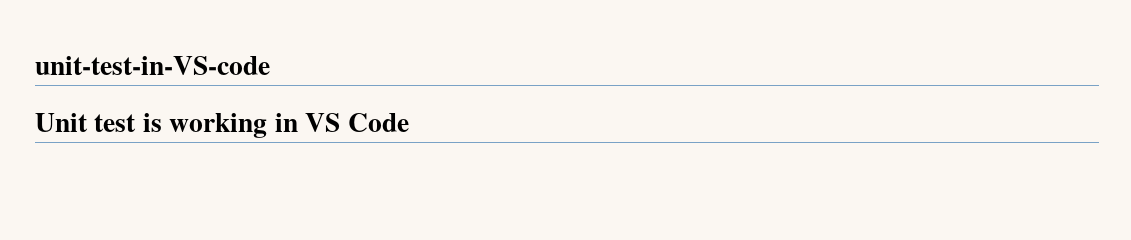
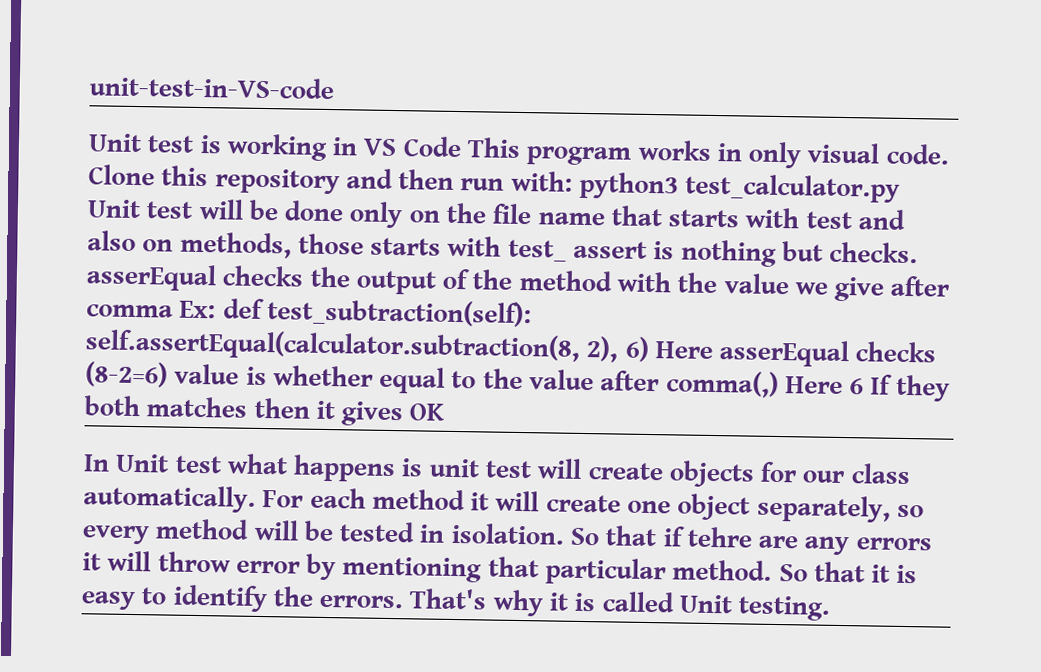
- Unit test is working in VS Code
+ Unit test is working in VS Code This program works in only visual code. Clone this repository and then run with: python3 test_calculator.py Unit test will be done only on the file name that starts with test and also on methods, those starts with test_ assert is nothing but checks. asserEqual checks the output of the method with the value we give after comma Ex: def test_subtraction(self): self.assertEqual(calculator.subtraction(8, 2), 6) Here asserEqual checks (8-2=6) value is whether equal to the value after comma(,) Here 6 If they both matches then it gives OK
+ In Unit test what happens is unit test will create objects for our class automatically. For each method it will create one object separately, so every method will be tested in isolation. So that if tehre are any errors it will throw error by mentioning that particular method. So that it is easy to identify the errors. That's why it is called Unit testing.

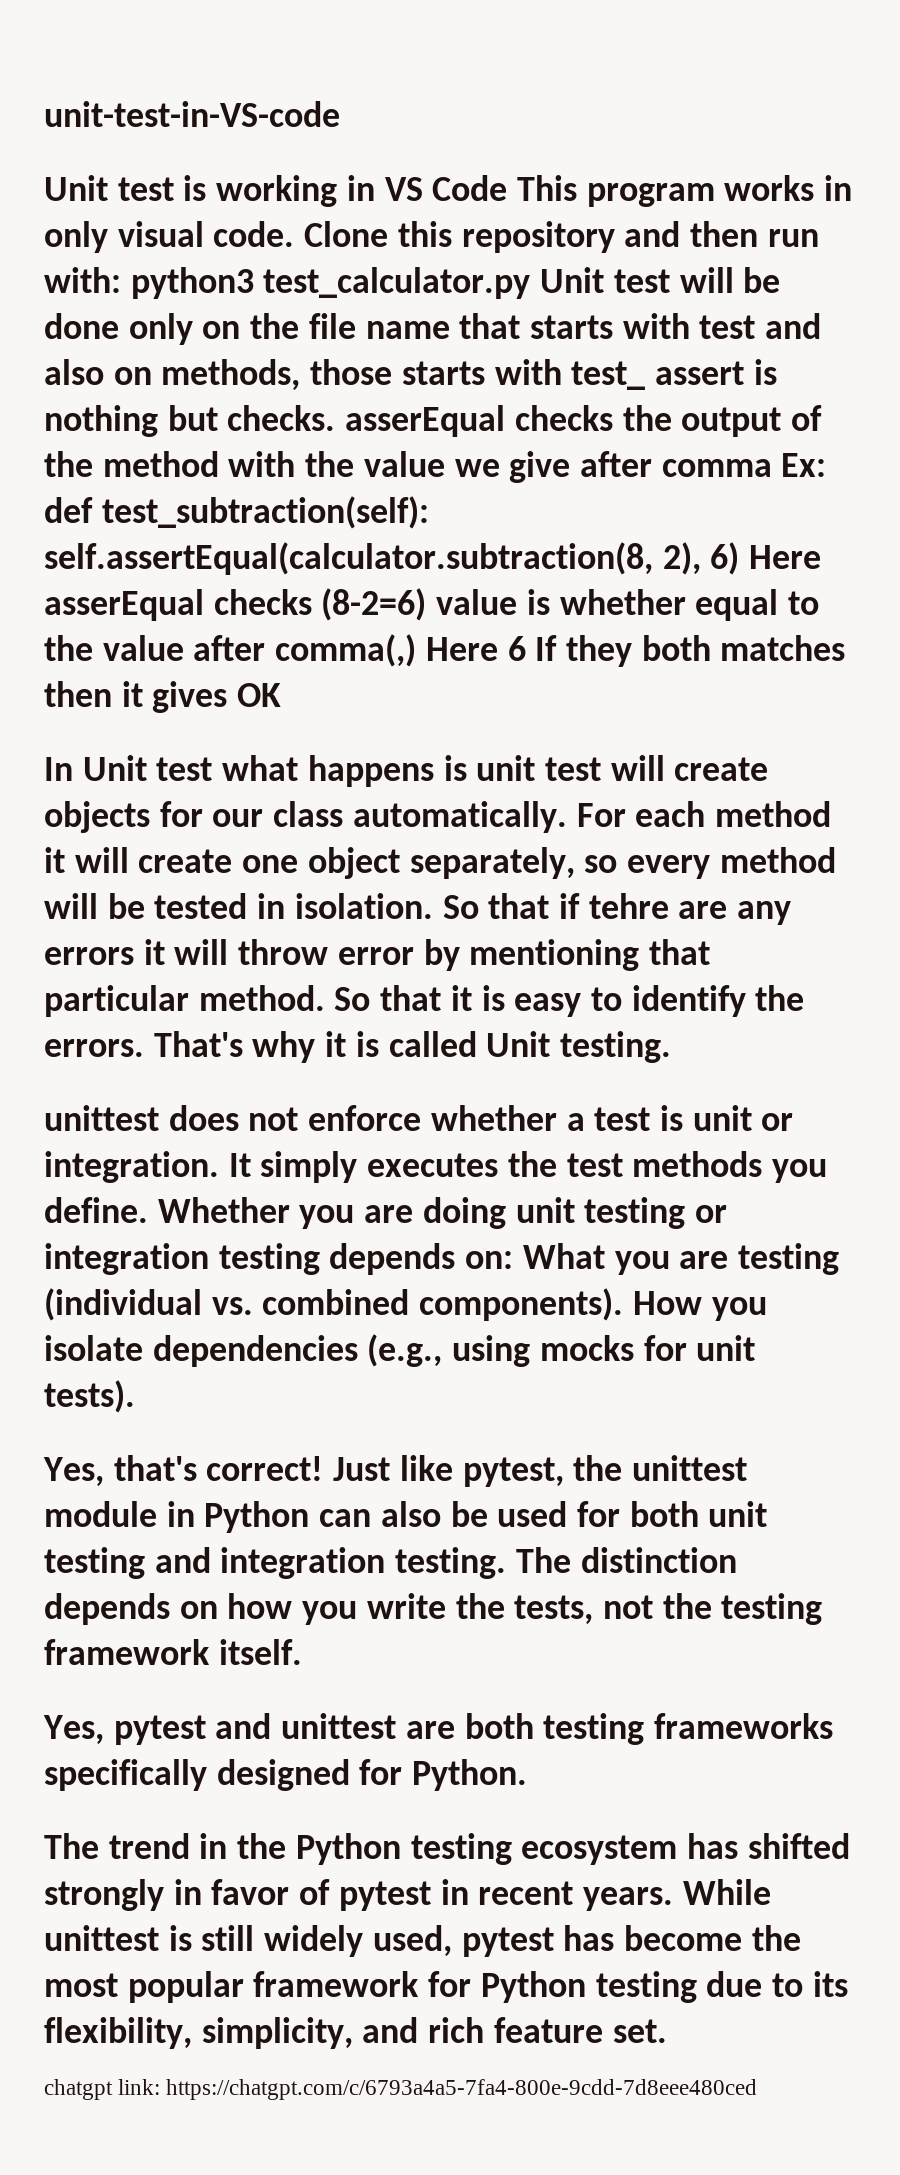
+ unittest does not enforce whether a test is unit or integration. It simply executes the test methods you define. Whether you are doing unit testing or integration testing depends on: What you are testing (individual vs. combined components). How you isolate dependencies (e.g., using mocks for unit tests).
+ Yes, that's correct! Just like pytest, the unittest module in Python can also be used for both unit testing and integration testing. The distinction depends on how you write the tests, not the testing framework itself.
+ Yes, pytest and unittest are both testing frameworks specifically designed for Python.
+ The trend in the Python testing ecosystem has shifted strongly in favor of pytest in recent years. While unittest is still widely used, pytest has become the most popular framework for Python testing due to its flexibility, simplicity, and rich feature set.
+ chatgpt link: https://chatgpt.com/c/6793a4a5-7fa4-800e-9cdd-7d8eee480ced

